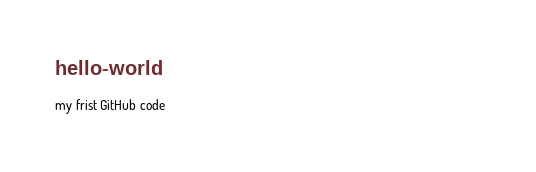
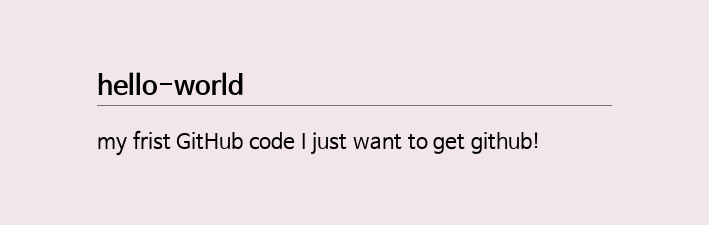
- my frist GitHub code
+ my frist GitHub code I just want to get github!

